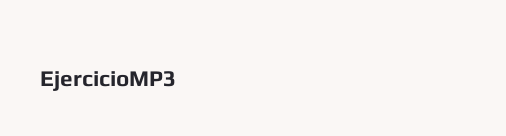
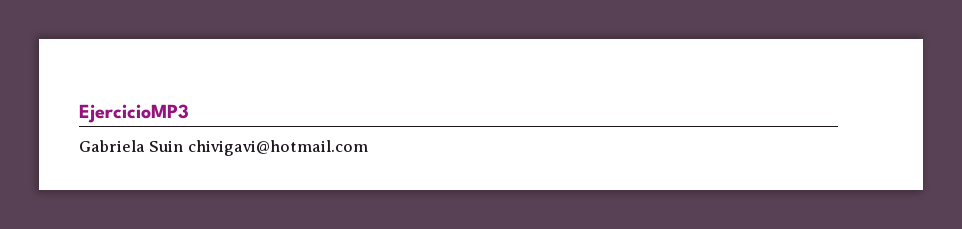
+ Gabriela Suin chivigavi@hotmail.com

